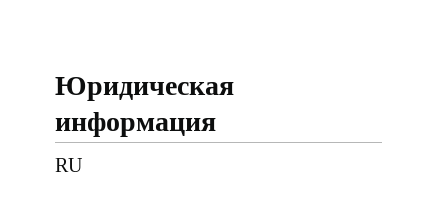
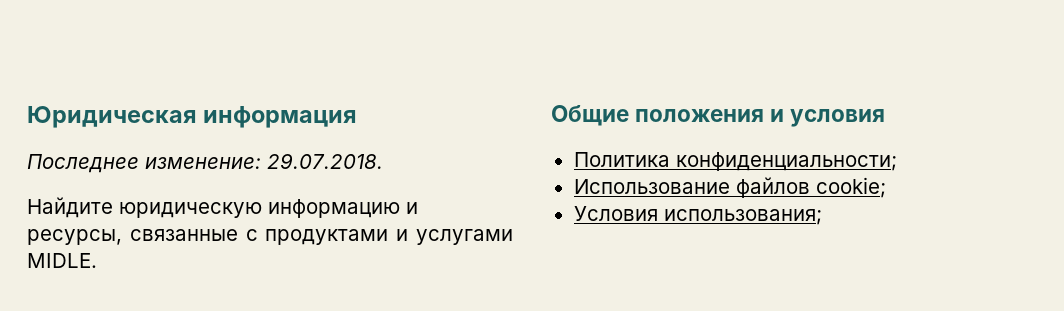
- RU
+ Последнее изменение: 29.07.2018.
+ Найдите юридическую информацию и ресурсы, связанные с продуктами и услугами MIDLE.
+ Общие положения и условия
+ Политика конфиденциальности;
+ Использование файлов cookie;
+ Условия использования;

